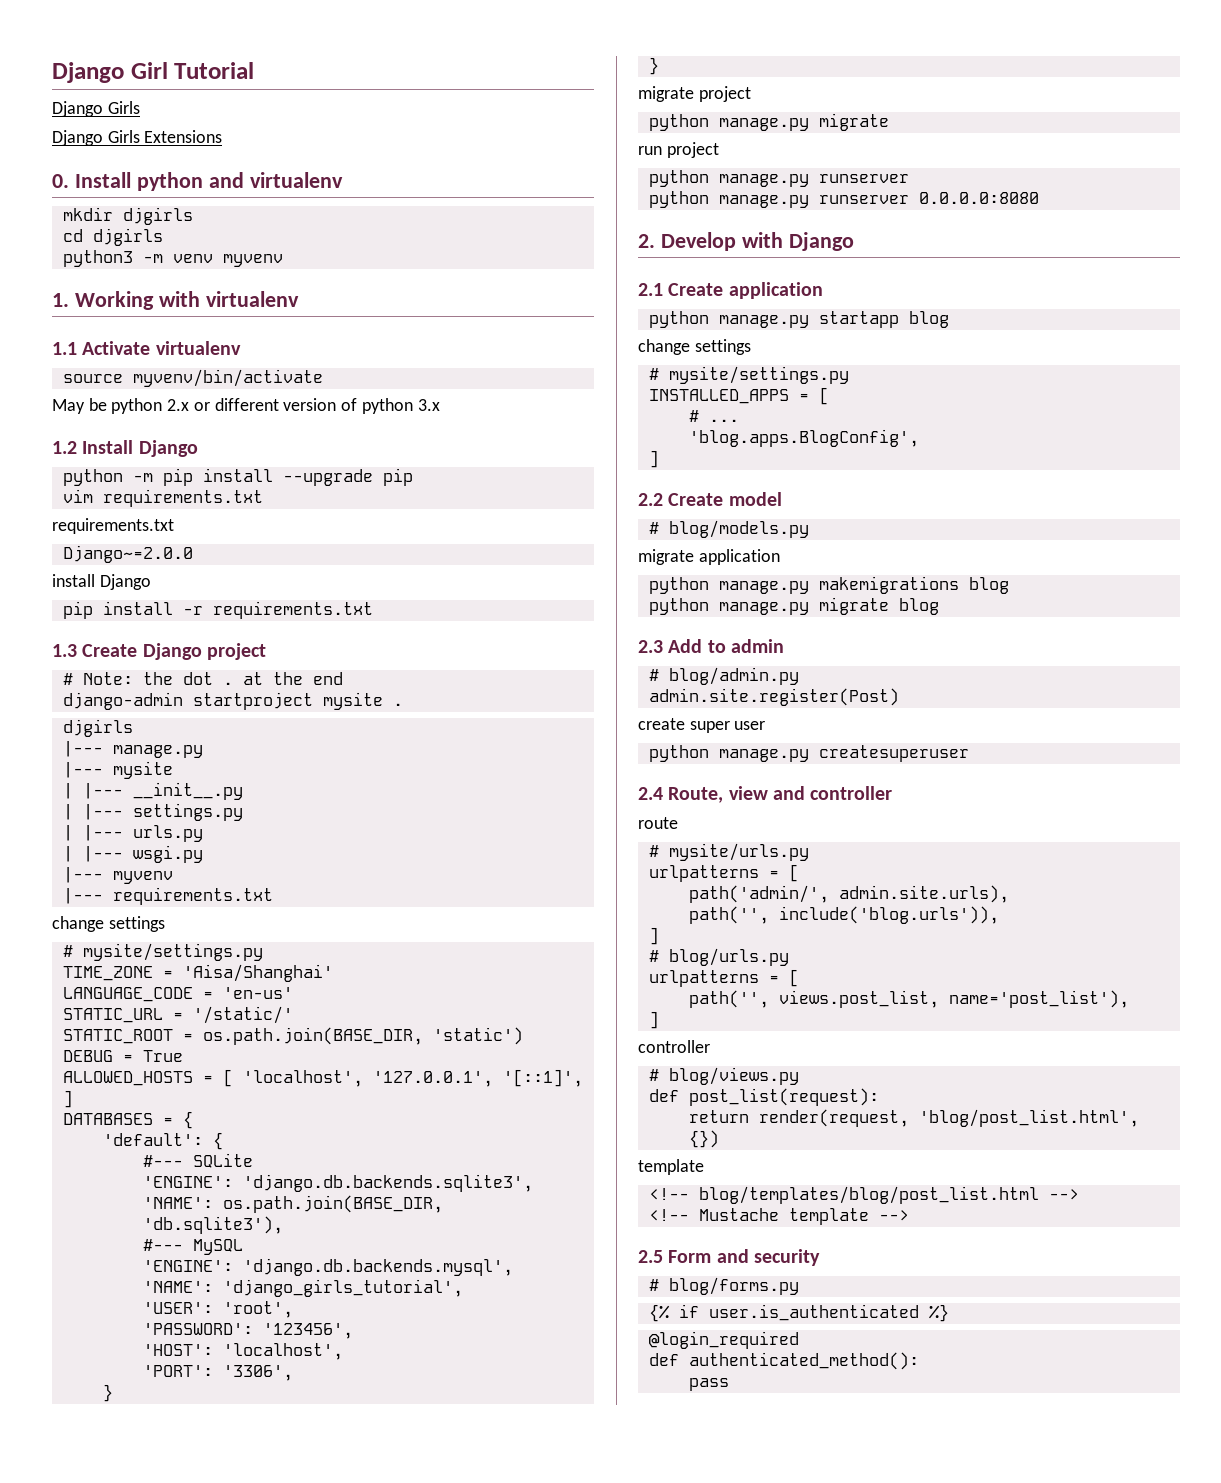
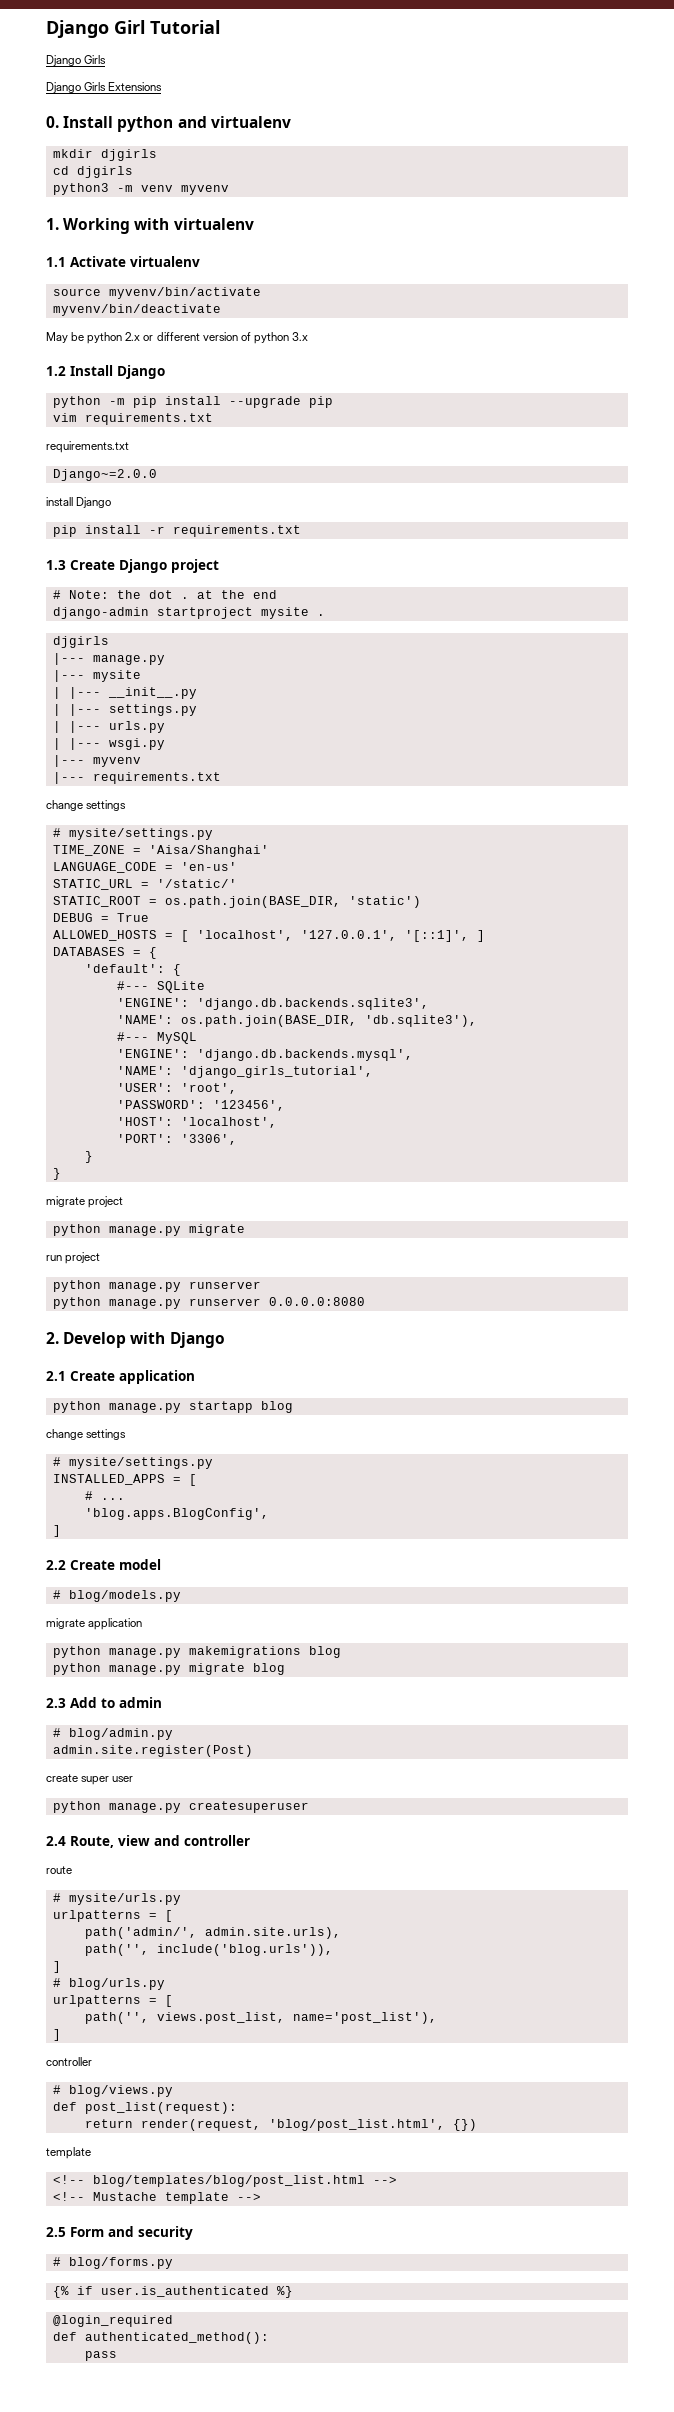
+ myvenv/bin/deactivate

